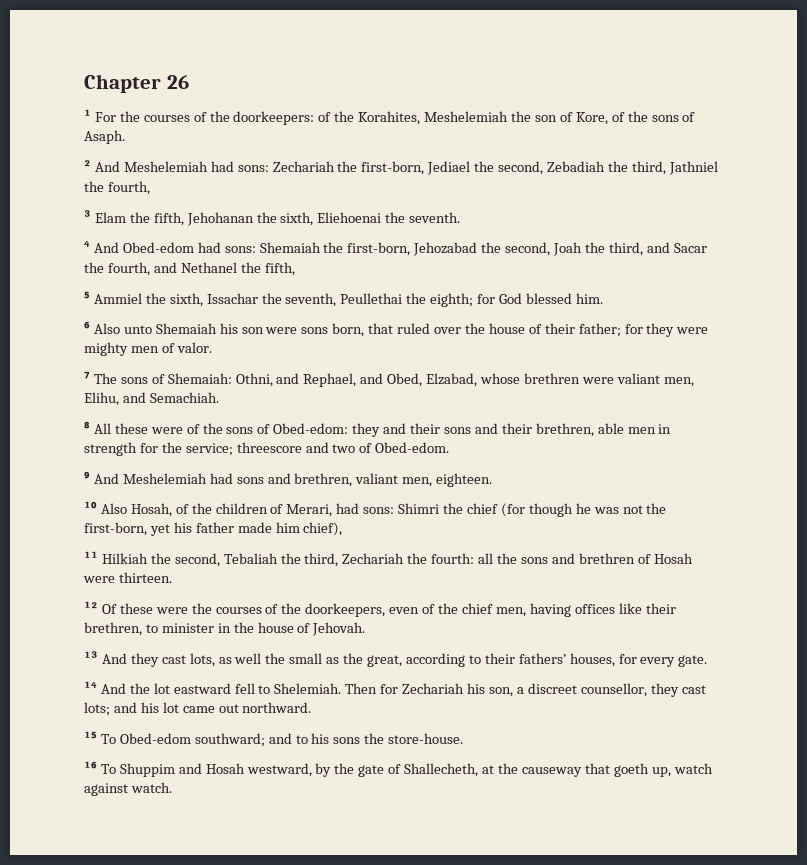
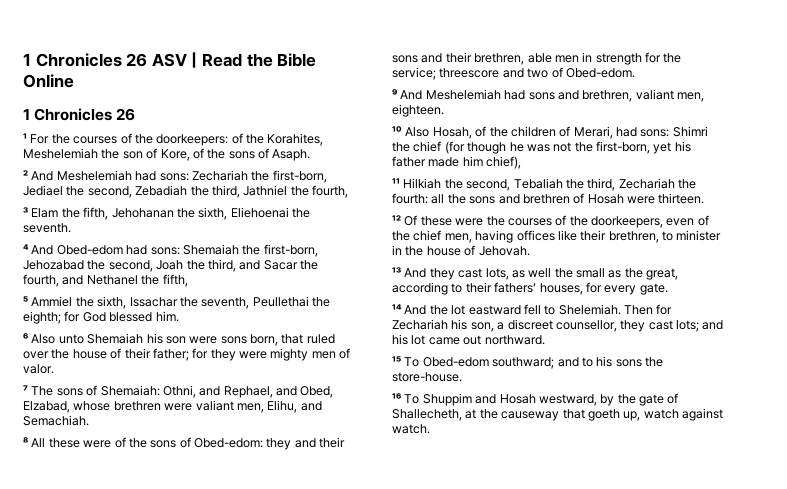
- Chapter 26
+ 1 Chronicles 26 ASV | Read the Bible Online
+ 1 Chronicles 26

